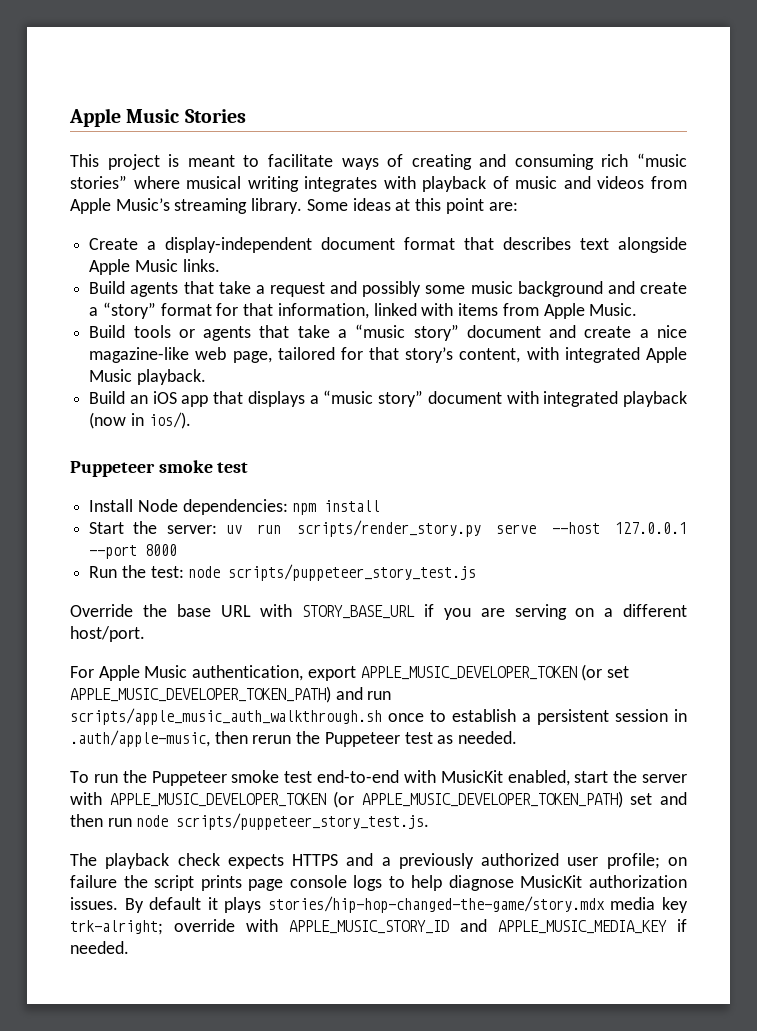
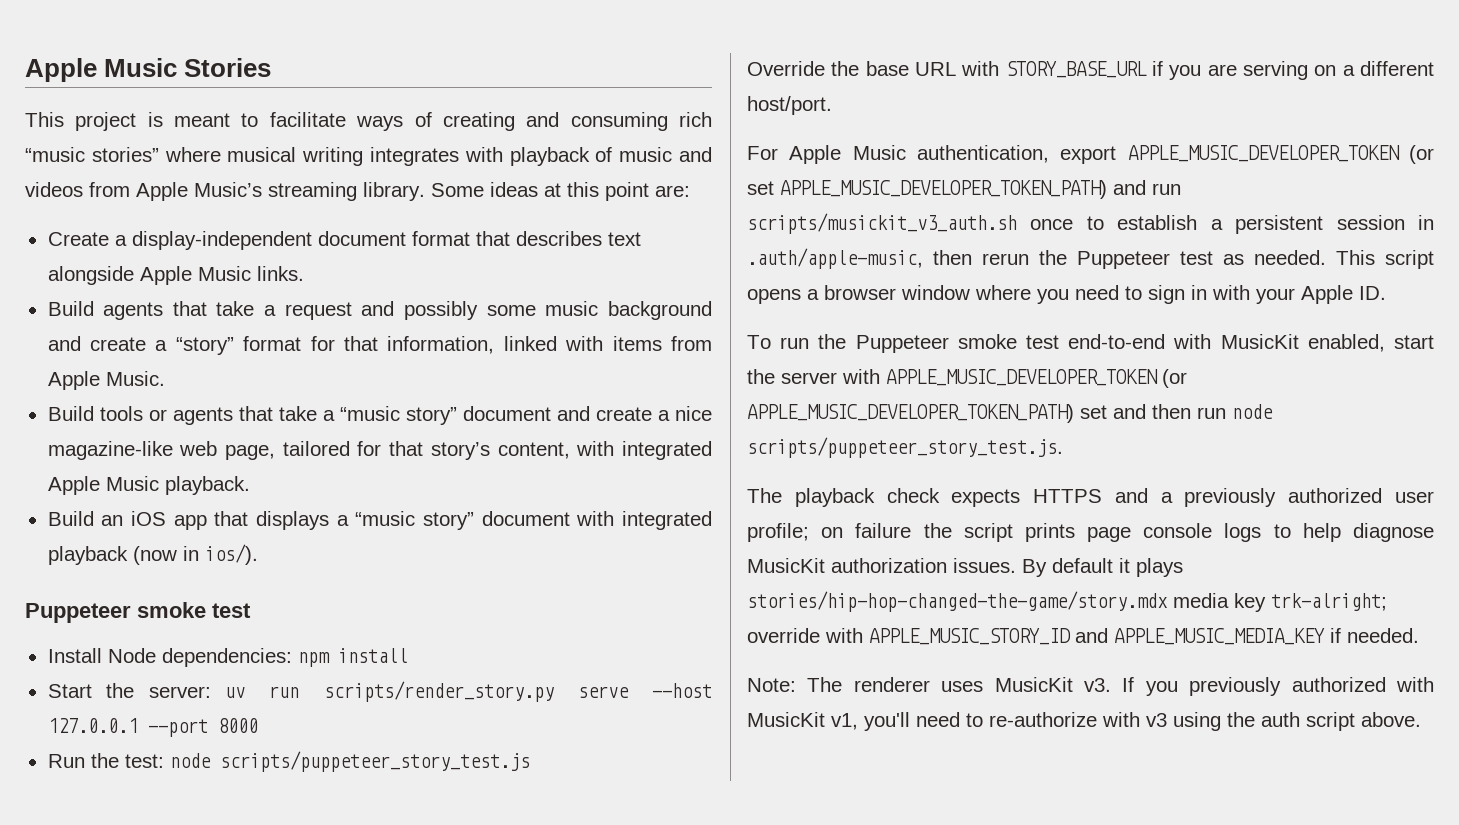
- For Apple Music authentication, export APPLE_MUSIC_DEVELOPER_TOKEN (or set APPLE_MUSIC_DEVELOPER_TOKEN_PATH) and run scripts/apple_music_auth_walkthrough.sh once to establish a persistent session in .auth/apple-music, then rerun the Puppeteer test as needed.
+ For Apple Music authentication, export APPLE_MUSIC_DEVELOPER_TOKEN (or set APPLE_MUSIC_DEVELOPER_TOKEN_PATH) and run scripts/musickit_v3_auth.sh once to establish a persistent session in .auth/apple-music, then rerun the Puppeteer test as needed. This script opens a browser window where you need to sign in with your Apple ID.
+ Note: The renderer uses MusicKit v3. If you previously authorized with MusicKit v1, you'll need to re-authorize with v3 using the auth script above.

